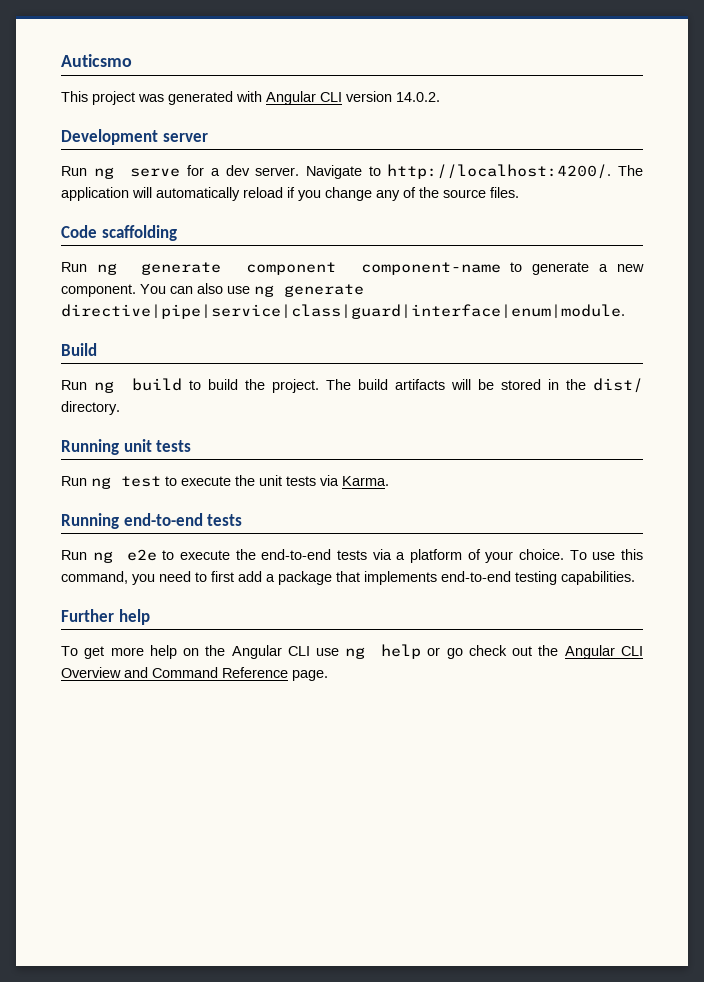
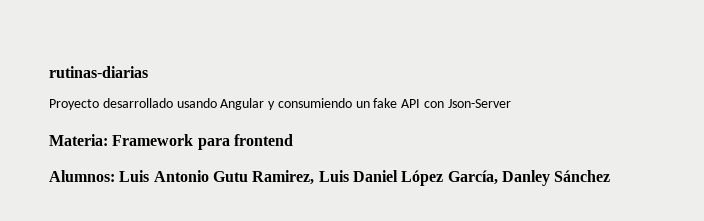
- Auticsmo
- This project was generated with Angular CLI version 14.0.2.
- Development server
- Run ng serve for a dev server. Navigate to http://localhost:4200/. The application will automatically reload if you change any of the source files.
- Code scaffolding
- Run ng generate component component-name to generate a new component. You can also use ng generate directive|pipe|service|class|guard|interface|enum|module.
- Build
- Run ng build to build the project. The build artifacts will be stored in the dist/ directory.
- Running unit tests
- Run ng test to execute the unit tests via Karma.
- Running end-to-end tests
- Run ng e2e to execute the end-to-end tests via a platform of your choice. To use this command, you need to first add a package that implements end-to-end testing capabilities.
- Further help
- To get more help on the Angular CLI use ng help or go check out the Angular CLI Overview and Command Reference page.
+ rutinas-diarias
+ Proyecto desarrollado usando Angular y consumiendo un fake API con Json-Server
+ Materia: Framework para frontend
+ Alumnos: Luis Antonio Gutu Ramirez, Luis Daniel López García, Danley Sánchez

